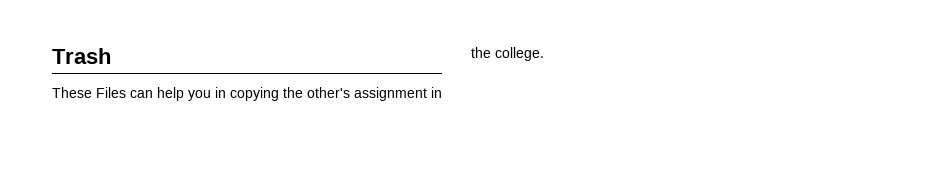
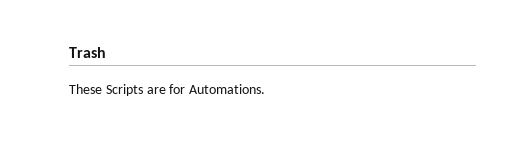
- These Files can help you in copying the other's assignment in the college.
+ These Scripts are for Automations.

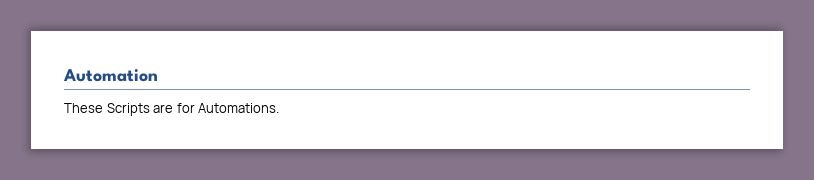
- Trash
+ Automation

